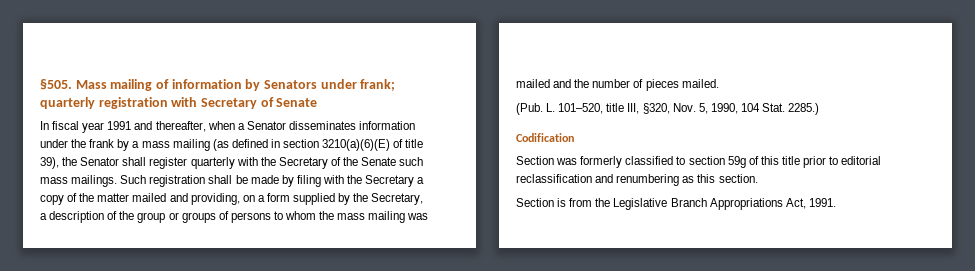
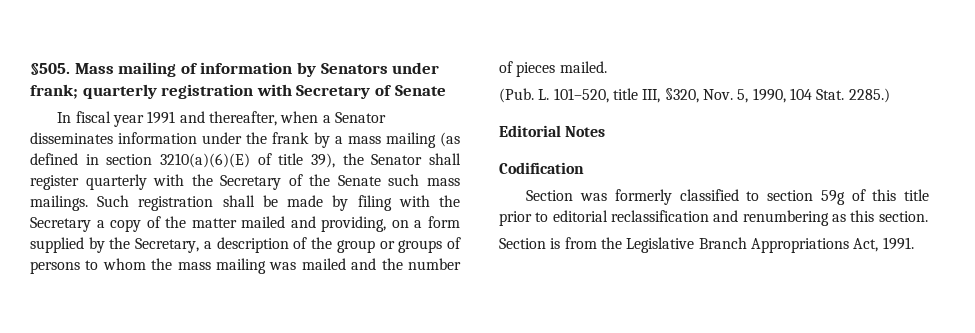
+ Editorial Notes

